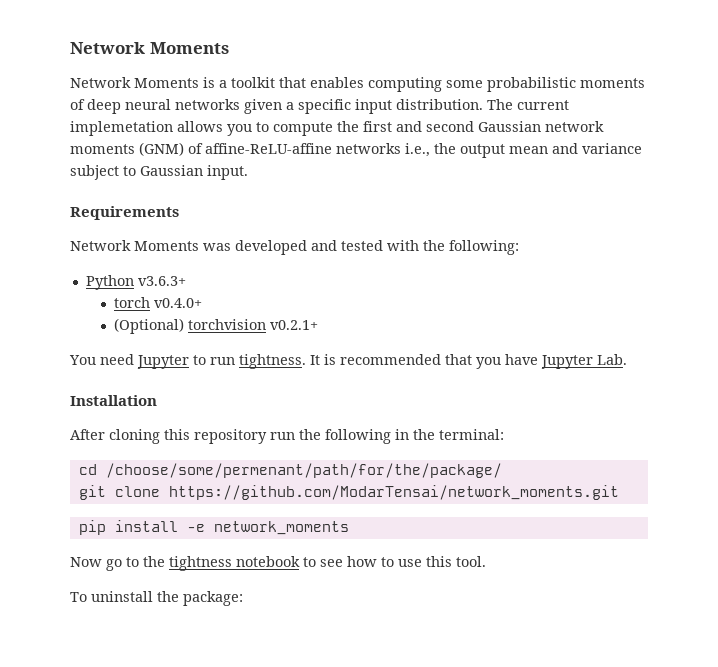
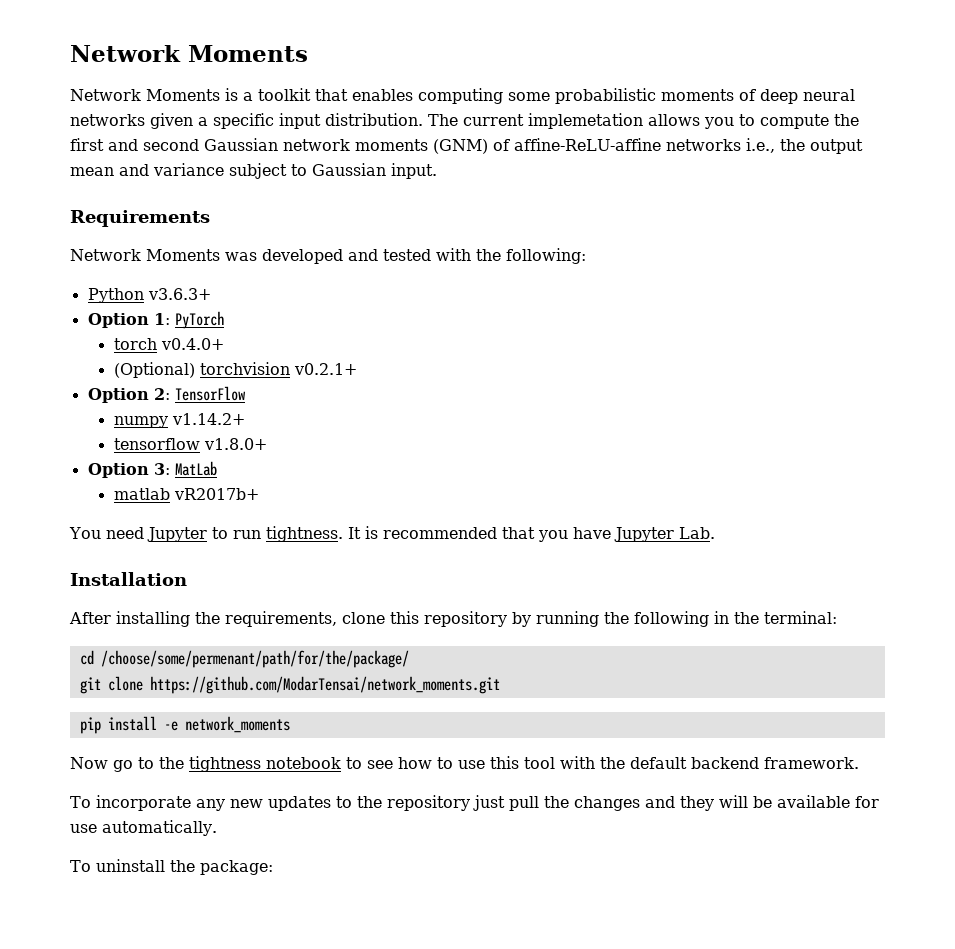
+ Option 1: PyTorch
+ Option 2: TensorFlow
+ numpy v1.14.2+
+ tensorflow v1.8.0+
+ Option 3: MatLab
+ matlab vR2017b+
- After cloning this repository run the following in the terminal:
+ After installing the requirements, clone this repository by running the following in the terminal:
- Now go to the tightness notebook to see how to use this tool.
+ Now go to the tightness notebook to see how to use this tool with the default backend framework.
+ To incorporate any new updates to the repository just pull the changes and they will be available for use automatically.

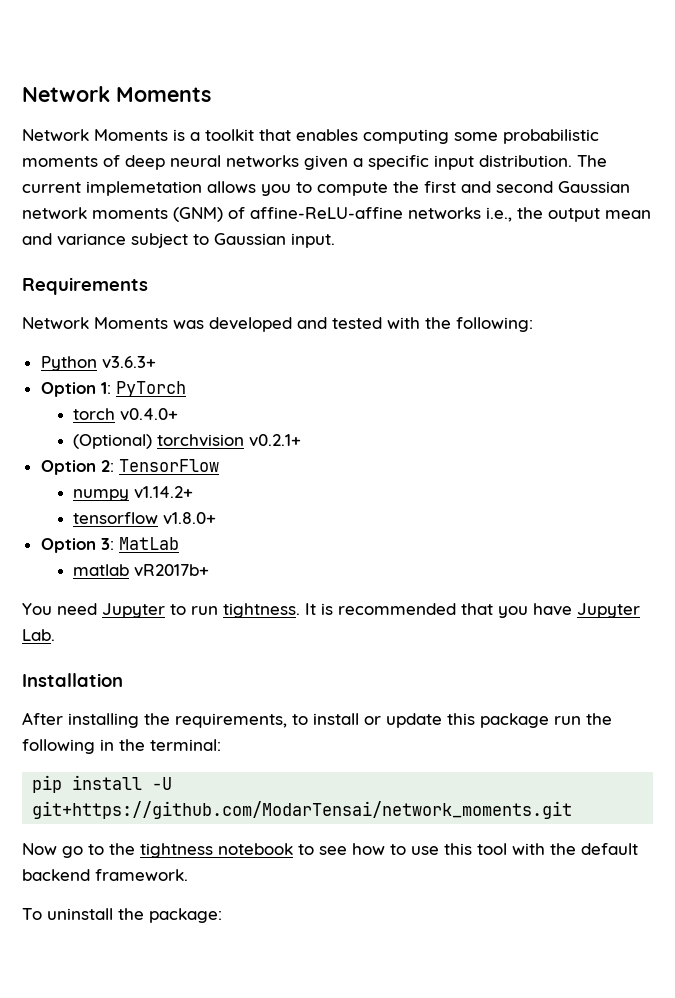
- After installing the requirements, clone this repository by running the following in the terminal:
+ After installing the requirements, to install or update this package run the following in the terminal:
- cd /choose/some/permenant/path/for/the/package/
- git clone https://github.com/ModarTensai/network_moments.git
- pip install -e network_moments
+ pip install -U git+https://github.com/ModarTensai/network_moments.git
- To incorporate any new updates to the repository just pull the changes and they will be available for use automatically.

